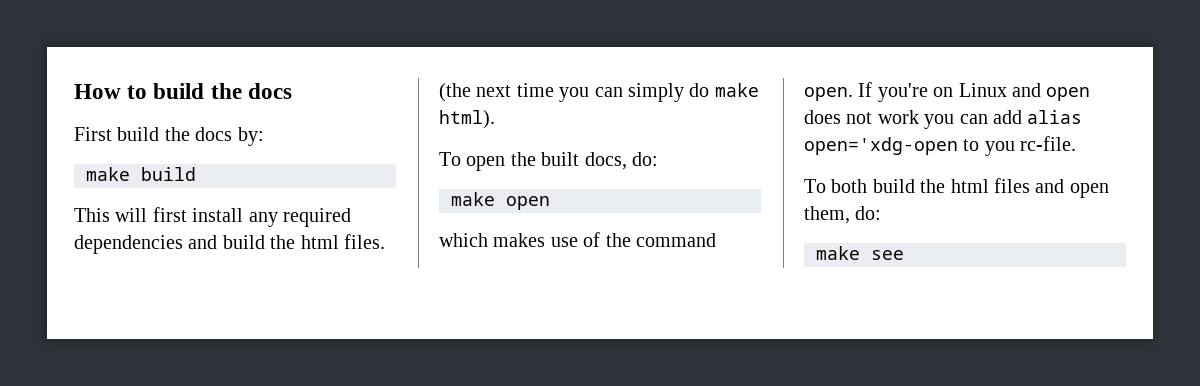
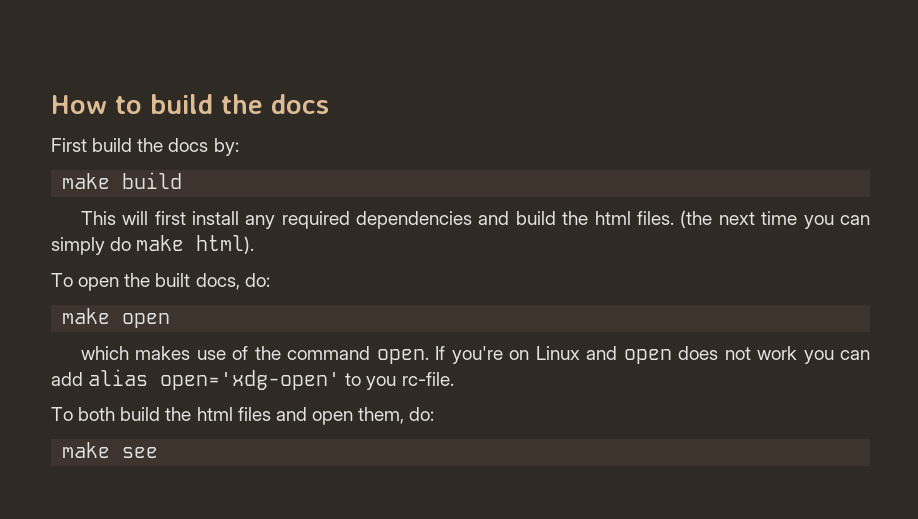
- If you're on Linux and open does not work you can add alias open='xdg-open to you rc-file.
+ If you're on Linux and open does not work you can add alias open='xdg-open' to you rc-file.

